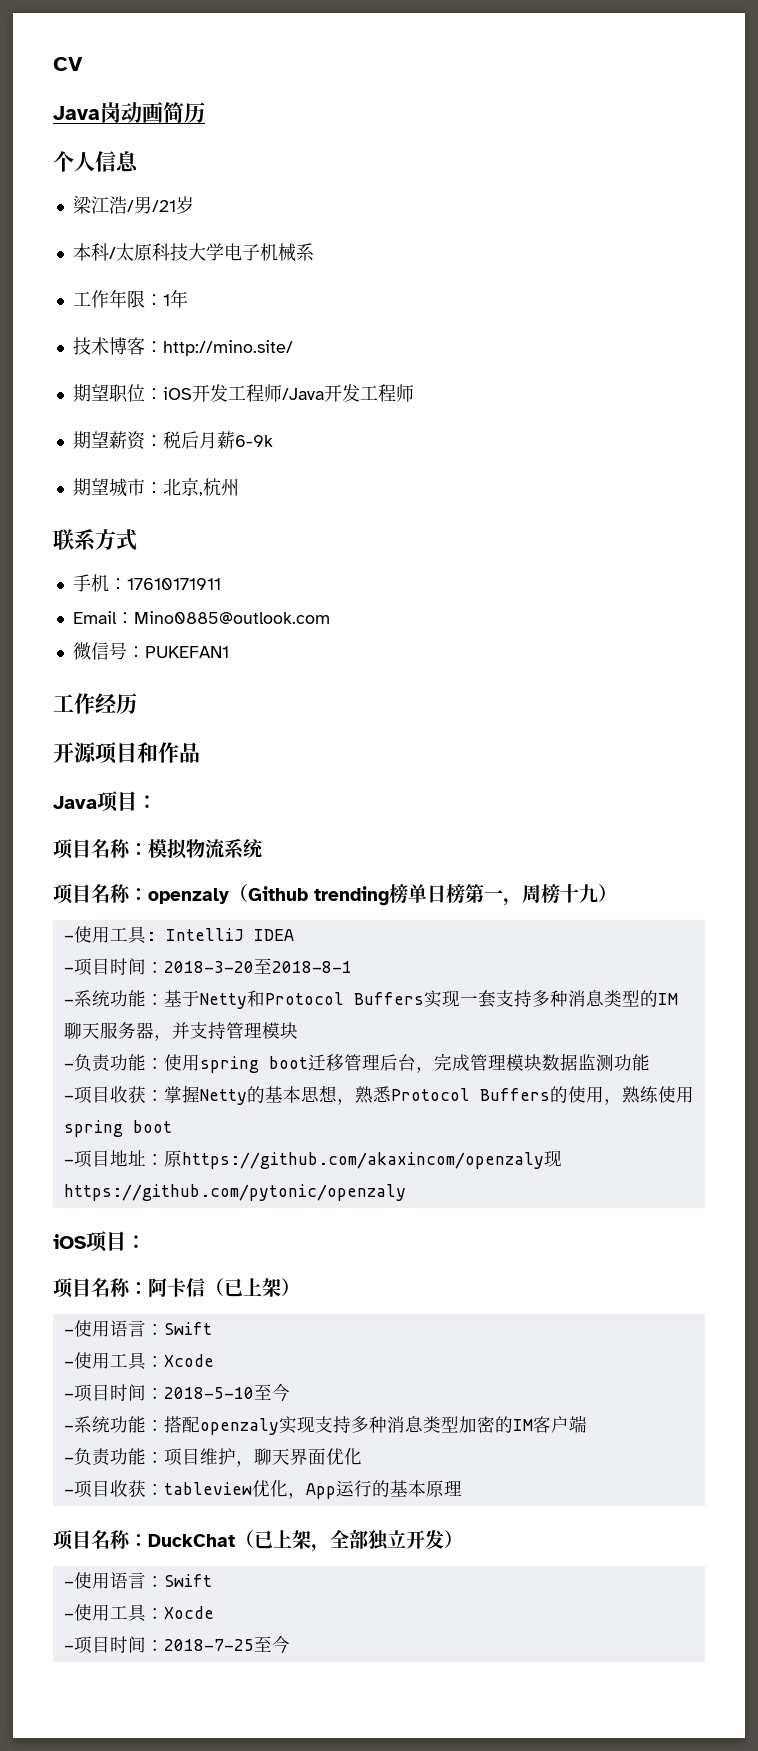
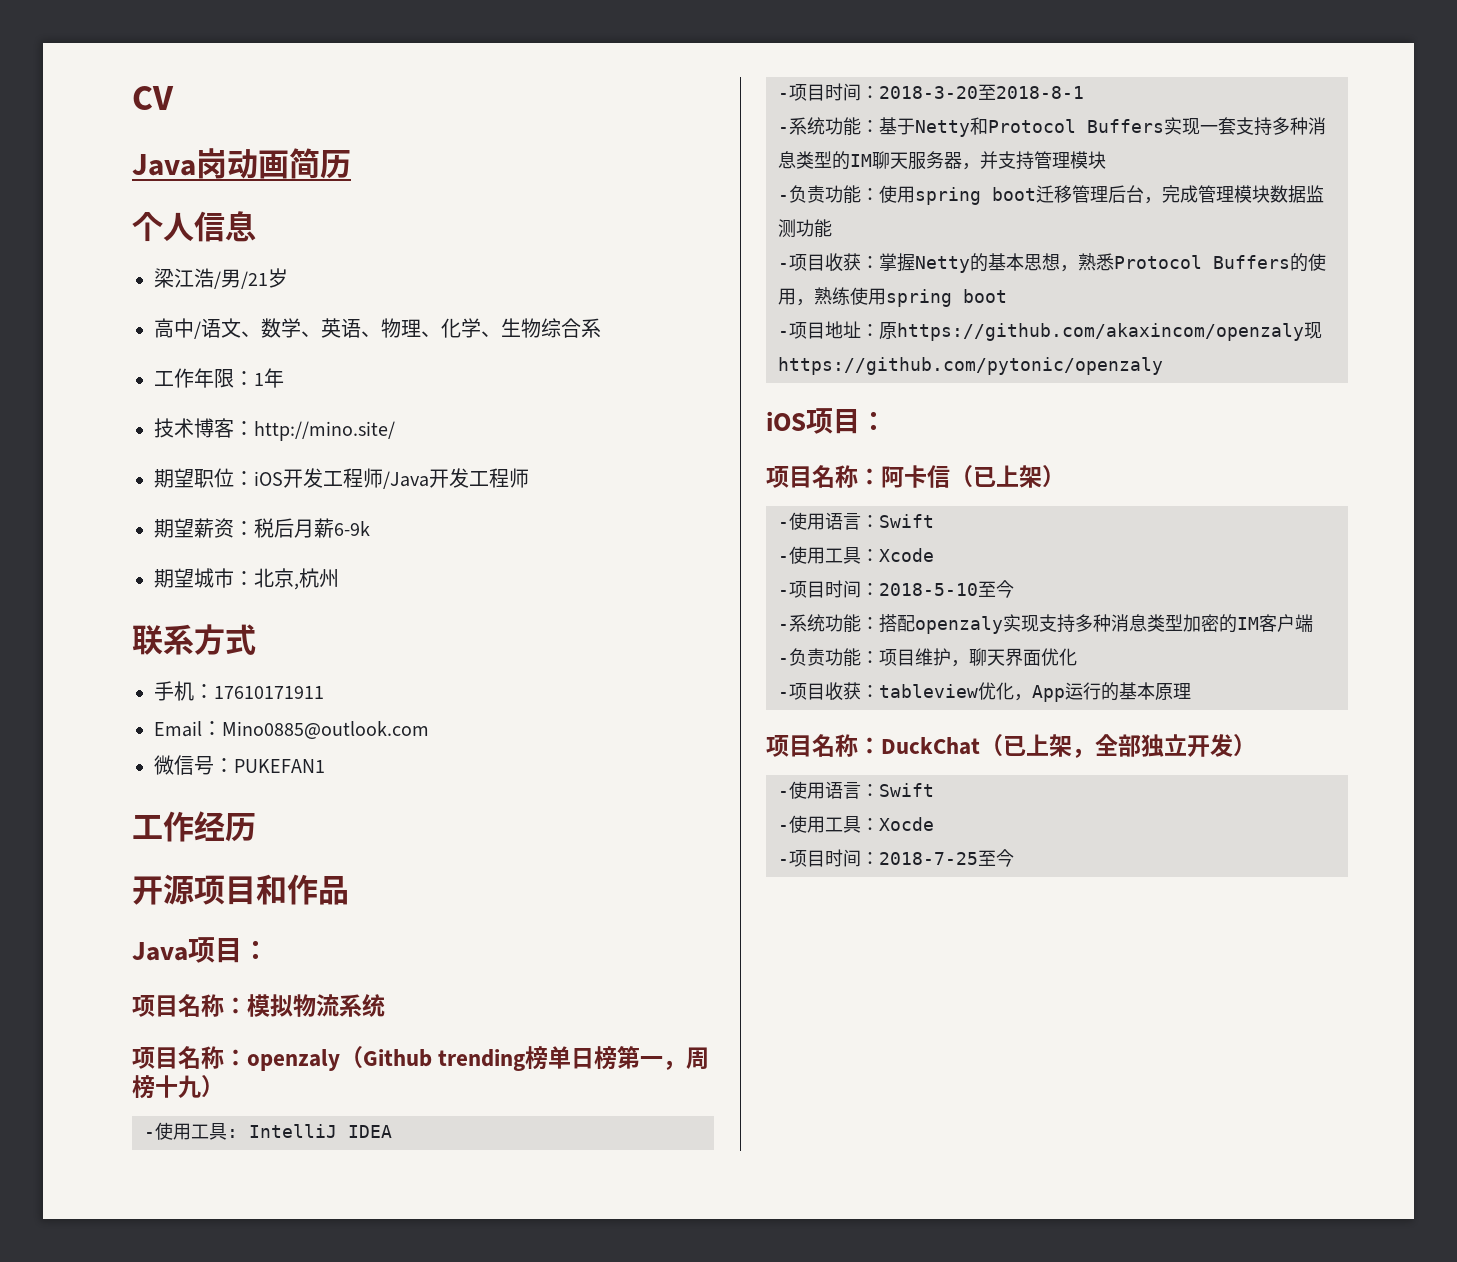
- 本科/太原科技大学电子机械系
+ 高中/语文、数学、英语、物理、化学、生物综合系

